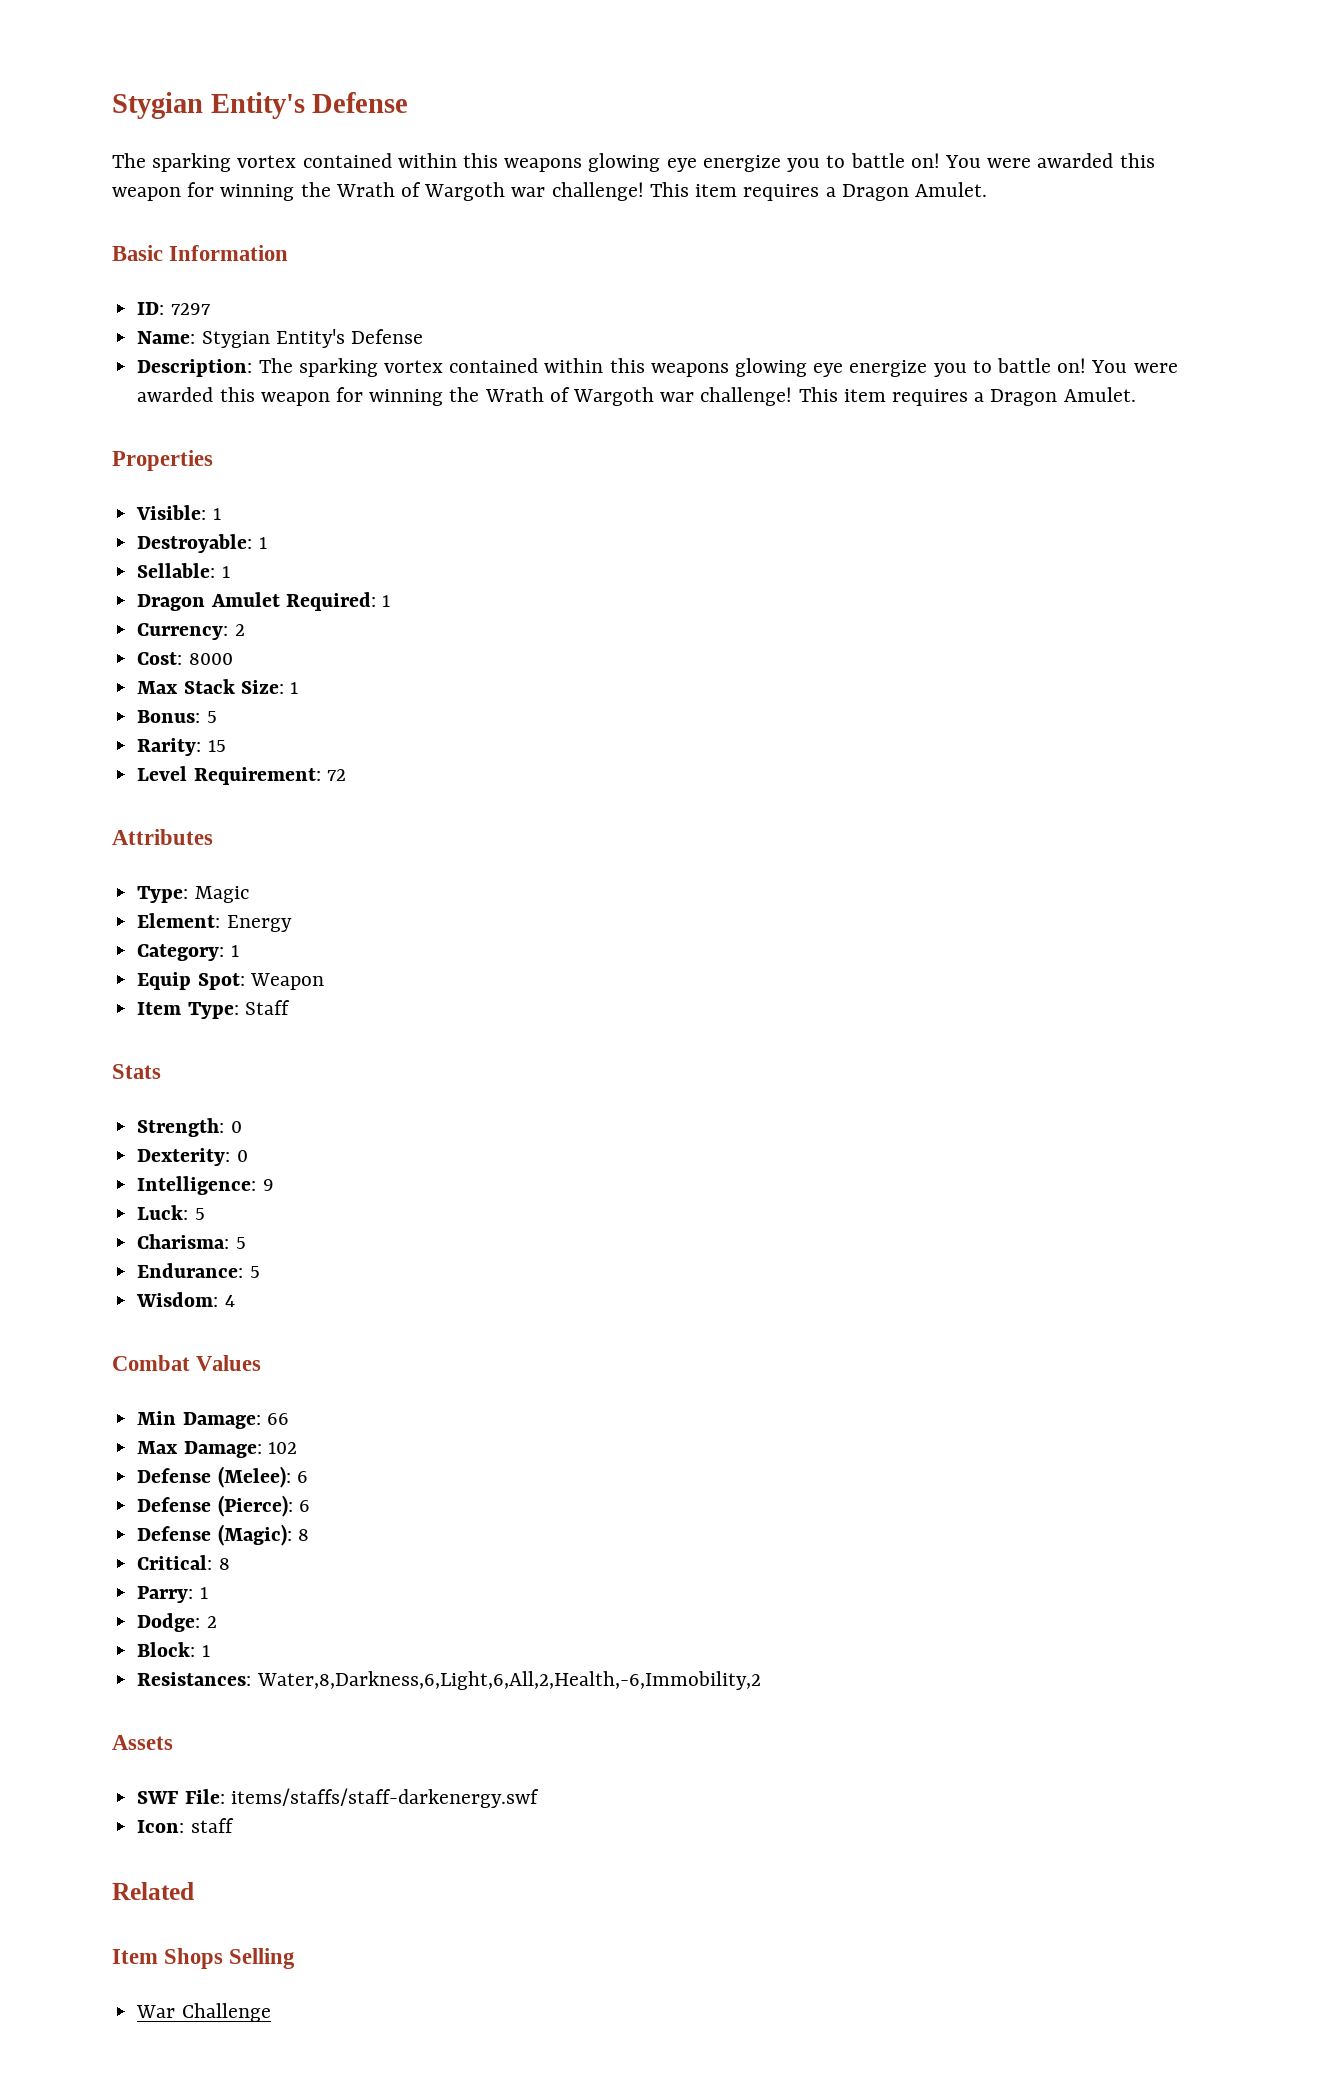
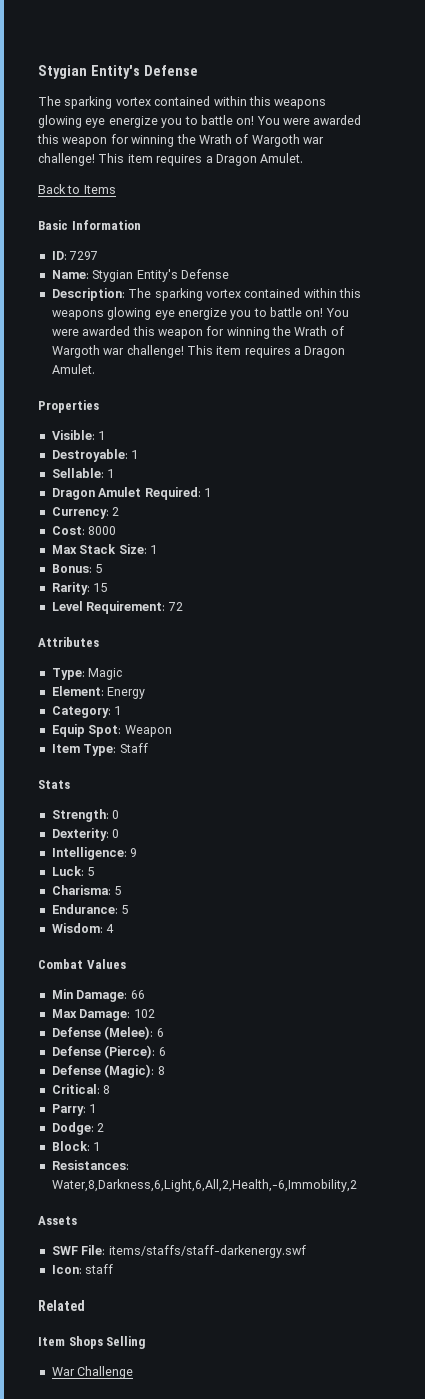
+ Back to Items

